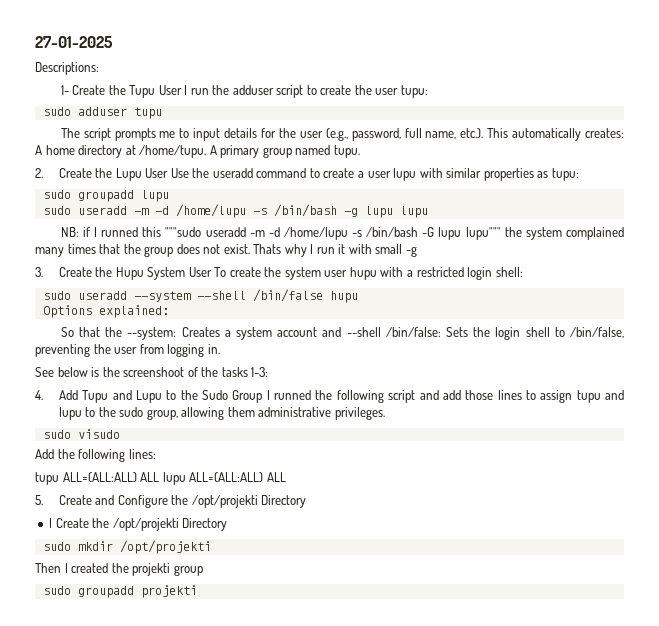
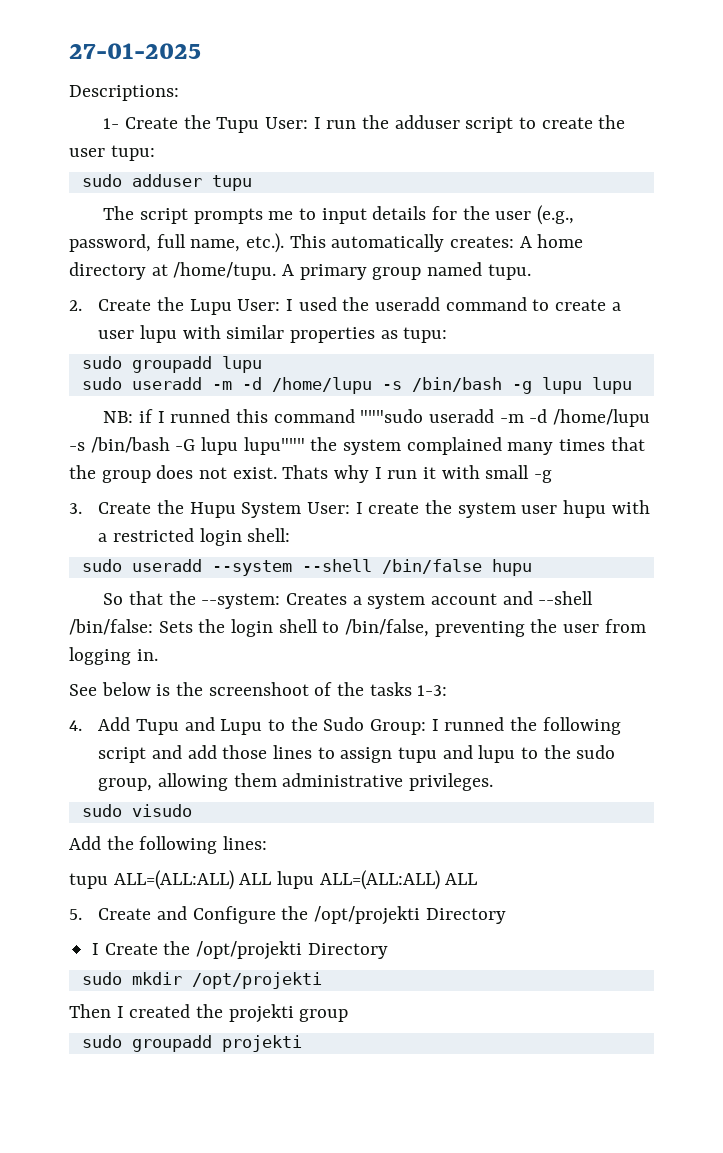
- 1- Create the Tupu User I run the adduser script to create the user tupu:
+ 1- Create the Tupu User: I run the adduser script to create the user tupu:
- 2. Create the Lupu User Use the useradd command to create a user lupu with similar properties as tupu:
+ 2. Create the Lupu User: I used the useradd command to create a user lupu with similar properties as tupu:
- NB: if I runned this """sudo useradd -m -d /home/lupu -s /bin/bash -G lupu lupu""" the system complained many times that the group does not exist.
+ NB: if I runned this command """sudo useradd -m -d /home/lupu -s /bin/bash -G lupu lupu""" the system complained many times that the group does not exist.
- 3. Create the Hupu System User To create the system user hupu with a restricted login shell:
+ 3. Create the Hupu System User: I create the system user hupu with a restricted login shell:
- Options explained:
- 4. Add Tupu and Lupu to the Sudo Group I runned the following script and add those lines to assign tupu and lupu to the sudo group, allowing them administrative privileges.
+ 4. Add Tupu and Lupu to the Sudo Group: I runned the following script and add those lines to assign tupu and lupu to the sudo group, allowing them administrative privileges.

